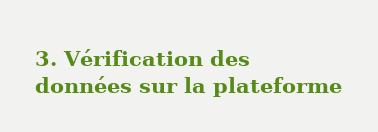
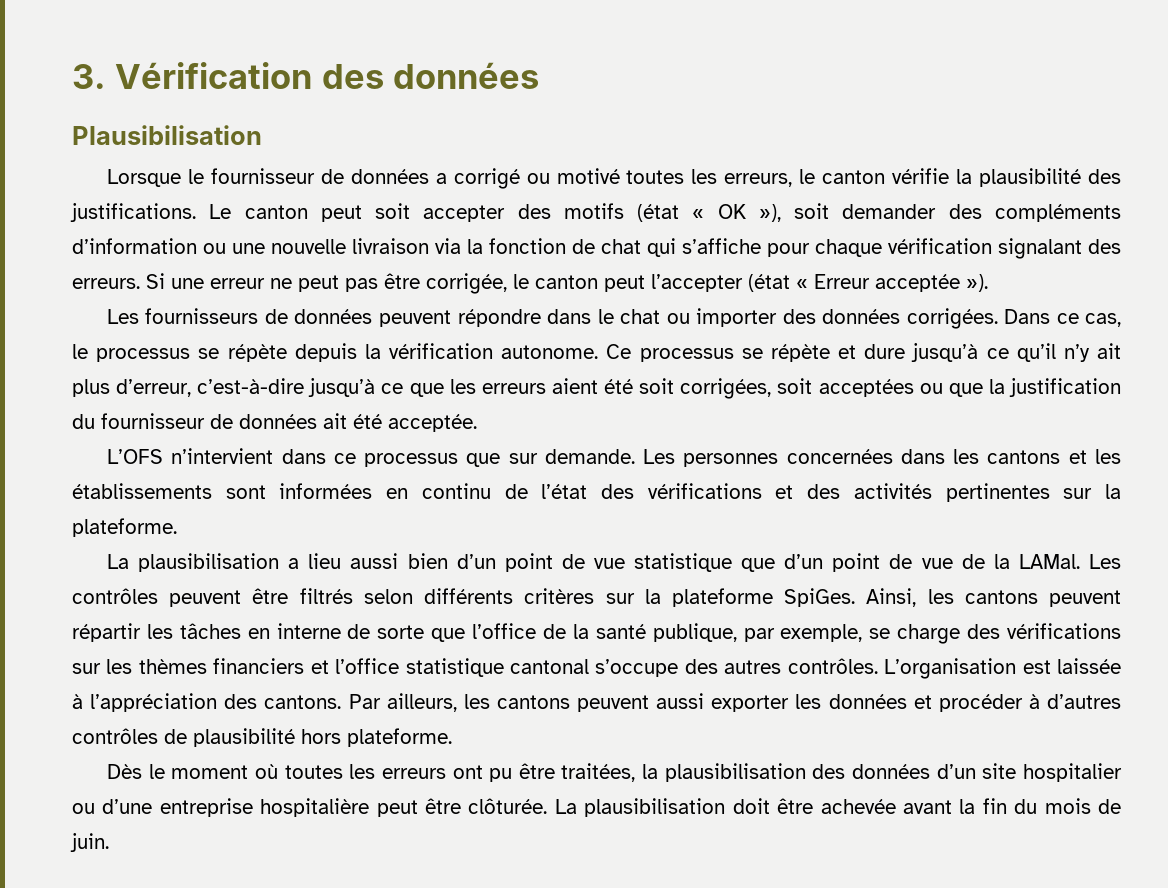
- 3. Vérification des données sur la plateforme
+ 3. Vérification des données
+ Plausibilisation
+ Lorsque le fournisseur de données a corrigé ou motivé toutes les erreurs, le canton vérifie la plausibilité des justifications. Le canton peut soit accepter des motifs (état « OK »), soit demander des compléments d’information ou une nouvelle livraison via la fonction de chat qui s’affiche pour chaque vérification signalant des erreurs. Si une erreur ne peut pas être corrigée, le canton peut l’accepter (état « Erreur acceptée »).
+ Les fournisseurs de données peuvent répondre dans le chat ou importer des données corrigées. Dans ce cas, le processus se répète depuis la vérification autonome. Ce processus se répète et dure jusqu’à ce qu’il n’y ait plus d’erreur, c’est-à-dire jusqu’à ce que les erreurs aient été soit corrigées, soit acceptées ou que la justification du fournisseur de données ait été acceptée.
+ L’OFS n’intervient dans ce processus que sur demande. Les personnes concernées dans les cantons et les établissements sont informées en continu de l’état des vérifications et des activités pertinentes sur la plateforme.
+ La plausibilisation a lieu aussi bien d’un point de vue statistique que d’un point de vue de la LAMal. Les contrôles peuvent être filtrés selon différents critères sur la plateforme SpiGes. Ainsi, les cantons peuvent répartir les tâches en interne de sorte que l’office de la santé publique, par exemple, se charge des vérifications sur les thèmes financiers et l’office statistique cantonal s’occupe des autres contrôles. L’organisation est laissée à l’appréciation des cantons. Par ailleurs, les cantons peuvent aussi exporter les données et procéder à d’autres contrôles de plausibilité hors plateforme.
+ Dès le moment où toutes les erreurs ont pu être traitées, la plausibilisation des données d’un site hospitalier ou d’une entreprise hospitalière peut être clôturée. La plausibilisation doit être achevée avant la fin du mois de juin.

